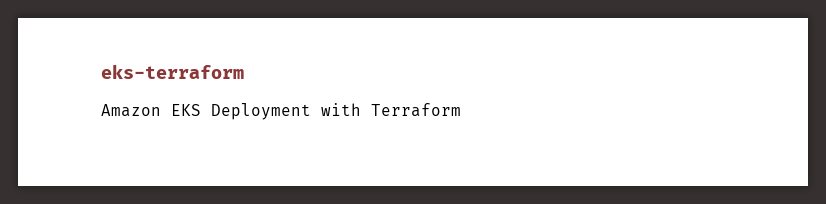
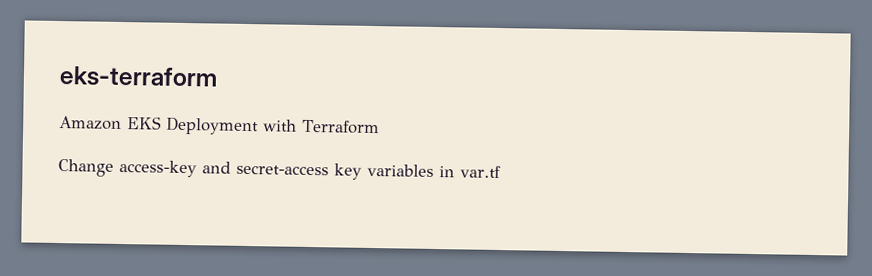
+ Change access-key and secret-access key variables in var.tf

